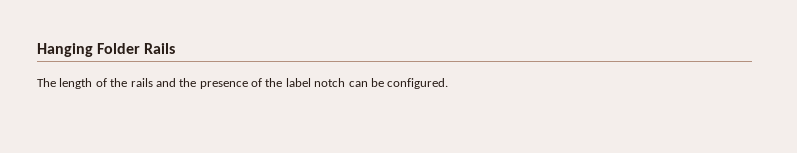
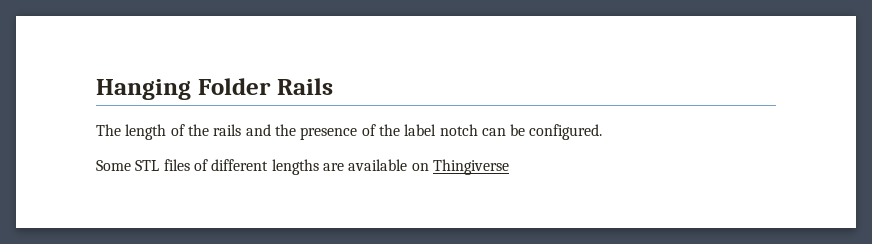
+ Some STL files of different lengths are available on Thingiverse

